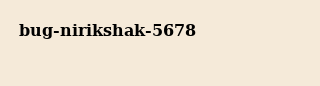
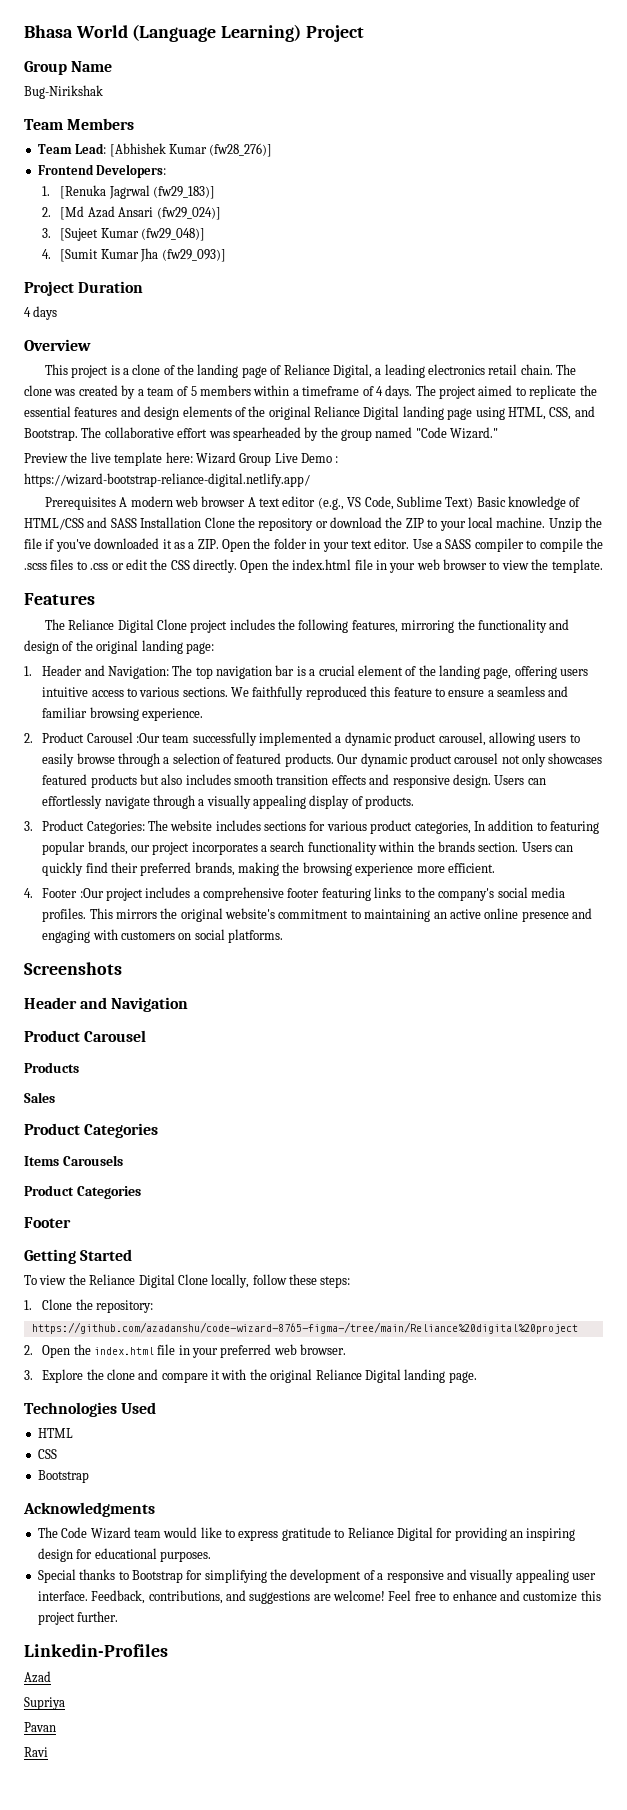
- bug-nirikshak-5678
+ Bhasa World (Language Learning) Project
+ Group Name
+ Bug-Nirikshak
+ Team Members
+ Team Lead: [Abhishek Kumar (fw28_276)]
+ Frontend Developers:
+ 1. [Renuka Jagrwal (fw29_183)]
+ 2. [Md Azad Ansari (fw29_024)]
+ 3. [Sujeet Kumar (fw29_048)]
+ 4. [Sumit Kumar Jha (fw29_093)]
+ Project Duration
+ 4 days
+ Overview
+ This project is a clone of the landing page of Reliance Digital, a leading electronics retail chain. The clone was created by a team of 5 members within a timeframe of 4 days. The project aimed to replicate the essential features and design elements of the original Reliance Digital landing page using HTML, CSS, and Bootstrap. The collaborative effort was spearheaded by the group named "Code Wizard."
+ Preview the live template here: Wizard Group Live Demo : https://wizard-bootstrap-reliance-digital.netlify.app/
+ Prerequisites A modern web browser A text editor (e.g., VS Code, Sublime Text) Basic knowledge of HTML/CSS and SASS Installation Clone the repository or download the ZIP to your local machine. Unzip the file if you've downloaded it as a ZIP. Open the folder in your text editor. Use a SASS compiler to compile the .scss files to .css or edit the CSS directly. Open the index.html file in your web browser to view the template.
+ Features
+ The Reliance Digital Clone project includes the following features, mirroring the functionality and design of the original landing page:
+ 1. Header and Navigation: The top navigation bar is a crucial element of the landing page, offering users intuitive access to various sections. We faithfully reproduced this feature to ensure a seamless and familiar browsing experience.
+ 2. Product Carousel :Our team successfully implemented a dynamic product carousel, allowing users to easily browse through a selection of featured products. Our dynamic product carousel not only showcases featured products but also includes smooth transition effects and responsive design. Users can effortlessly navigate through a visually appealing display of products.
+ 3. Product Categories: The website includes sections for various product categories, In addition to featuring popular brands, our project incorporates a search functionality within the brands section. Users can quickly find their preferred brands, making the browsing experience more efficient.
+ 4. Footer :Our project includes a comprehensive footer featuring links to the company's social media profiles. This mirrors the original website's commitment to maintaining an active online presence and engaging with customers on social platforms.
+ Screenshots
+ Header and Navigation
+ Product Carousel
+ Products
+ Sales
+ Product Categories
+ Items Carousels
+ Product Categories
+ Footer
+ Getting Started
+ To view the Reliance Digital Clone locally, follow these steps:
+ 1. Clone the repository:
+ https://github.com/azadanshu/code-wizard-8765-figma-/tree/main/Reliance%20digital%20project
+ 2. Open the index.html file in your preferred web browser.
+ 3. Explore the clone and compare it with the original Reliance Digital landing page.
+ Technologies Used
+ HTML
+ CSS
+ Bootstrap
+ Acknowledgments
+ The Code Wizard team would like to express gratitude to Reliance Digital for providing an inspiring design for educational purposes.
+ Special thanks to Bootstrap for simplifying the development of a responsive and visually appealing user interface. Feedback, contributions, and suggestions are welcome! Feel free to enhance and customize this project further.
+ Linkedin-Profiles
+ Azad
+ Supriya
+ Pavan
+ Ravi

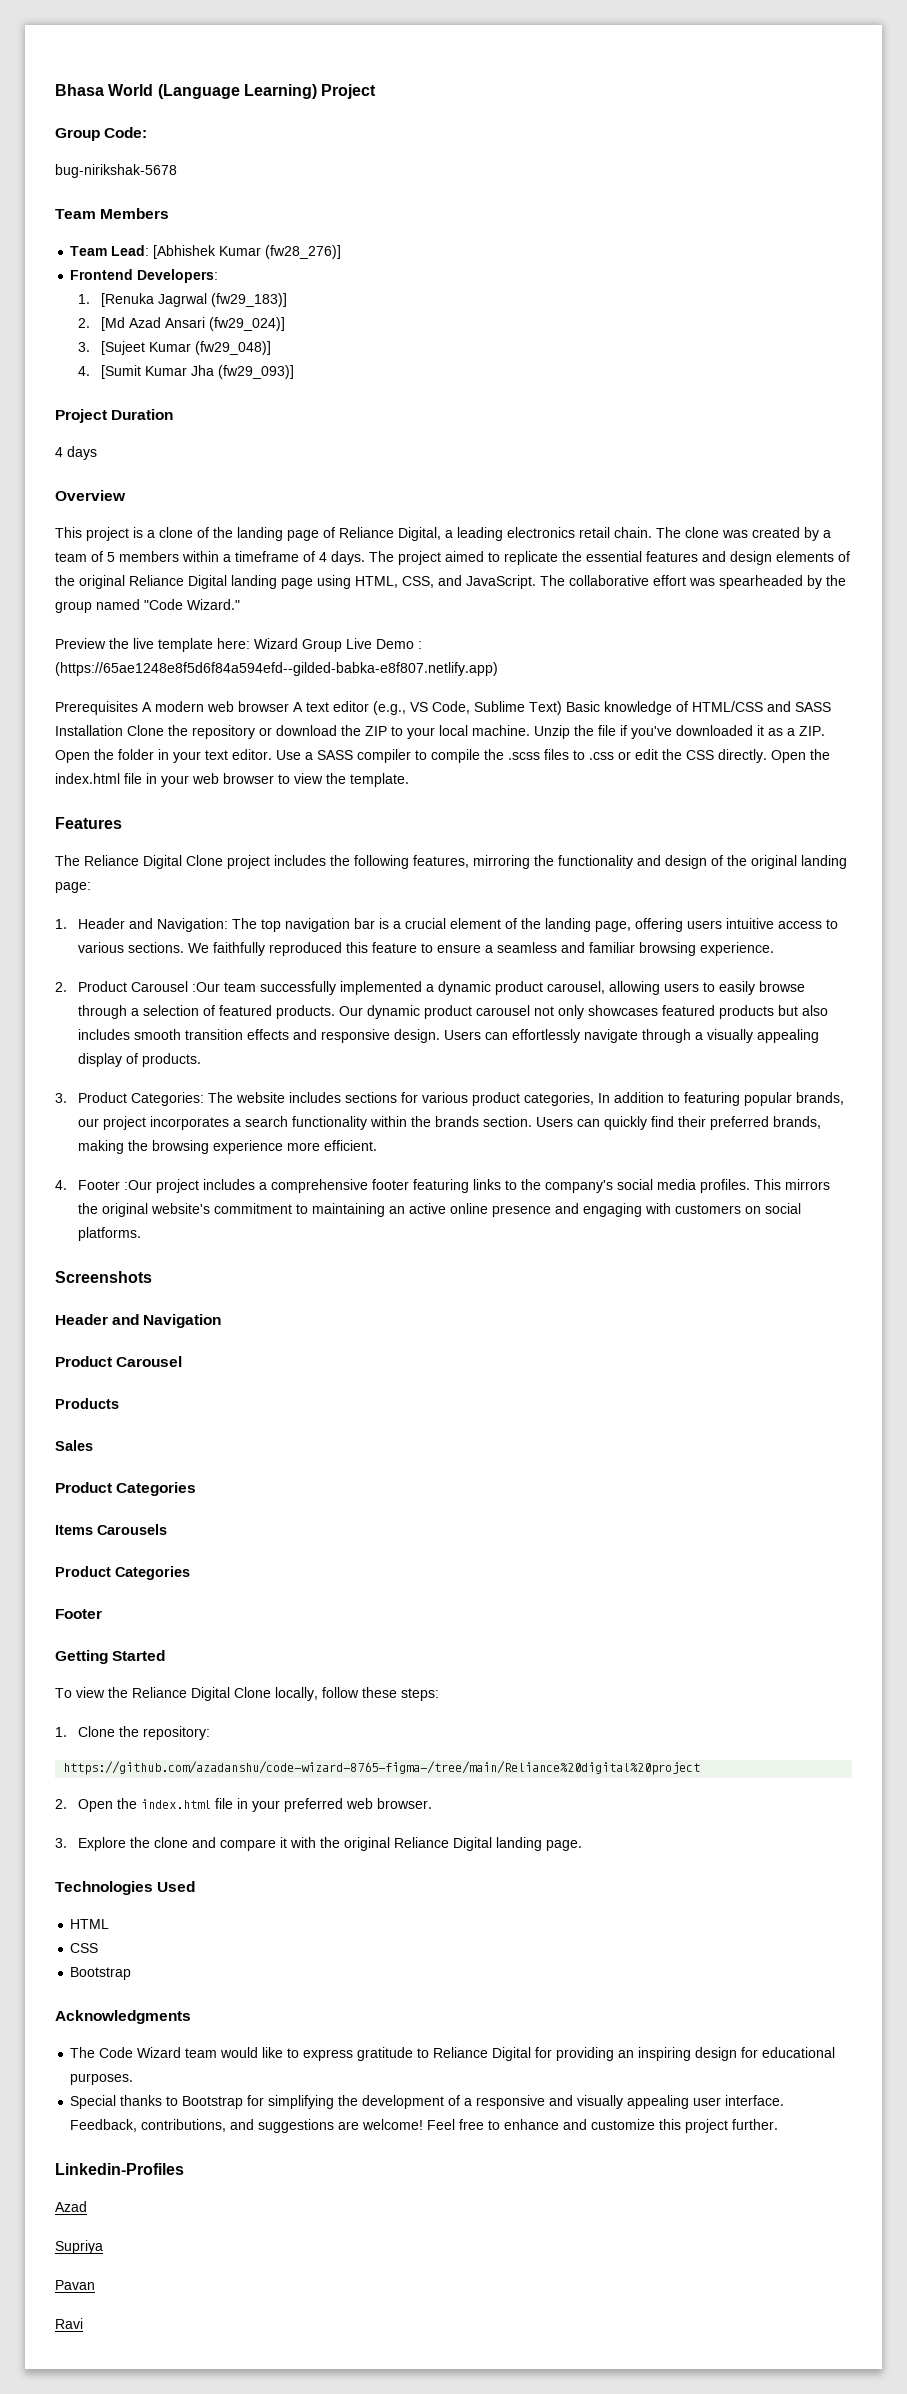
- Group Name
- Bug-Nirikshak
+ Group Code:
+ bug-nirikshak-5678
- The project aimed to replicate the essential features and design elements of the original Reliance Digital landing page using HTML, CSS, and Bootstrap.
+ The project aimed to replicate the essential features and design elements of the original Reliance Digital landing page using HTML, CSS, and JavaScript.
- Preview the live template here: Wizard Group Live Demo : https://wizard-bootstrap-reliance-digital.netlify.app/
+ Preview the live template here: Wizard Group Live Demo : (https://65ae1248e8f5d6f84a594efd--gilded-babka-e8f807.netlify.app)

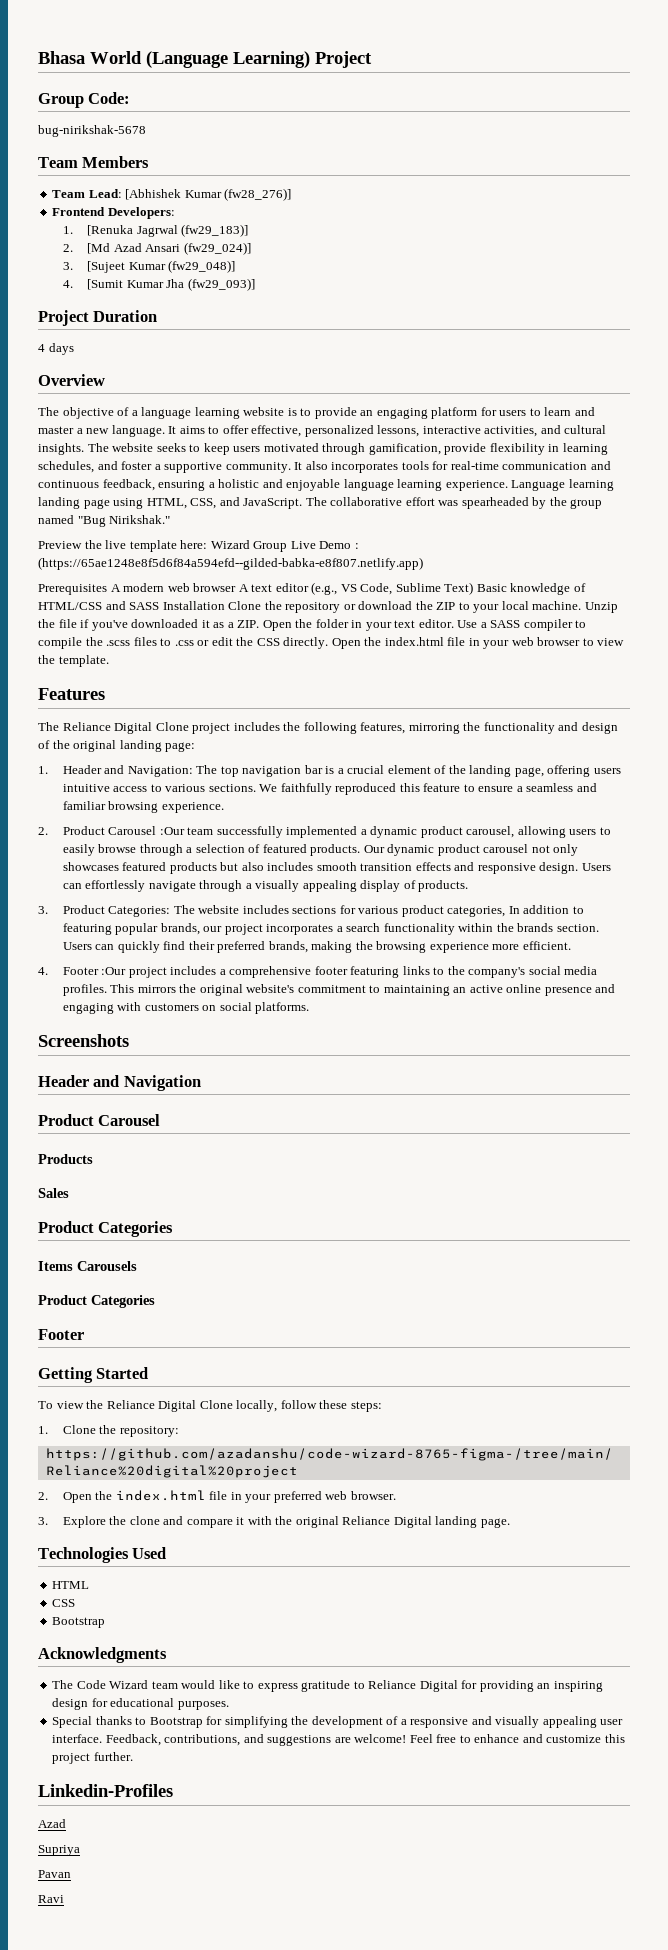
- This project is a clone of the landing page of Reliance Digital, a leading electronics retail chain. The clone was created by a team of 5 members within a timeframe of 4 days. The project aimed to replicate the essential features and design elements of the original Reliance Digital landing page using HTML, CSS, and JavaScript.
+ The objective of a language learning website is to provide an engaging platform for users to learn and master a new language. It aims to offer effective, personalized lessons, interactive activities, and cultural insights. The website seeks to keep users motivated through gamification, provide flexibility in learning schedules, and foster a supportive community. It also incorporates tools for real-time communication and continuous feedback, ensuring a holistic and enjoyable language learning experience. Language learning landing page using HTML, CSS, and JavaScript.
- The collaborative effort was spearheaded by the group named "Code Wizard."
+ The collaborative effort was spearheaded by the group named "Bug Nirikshak."

